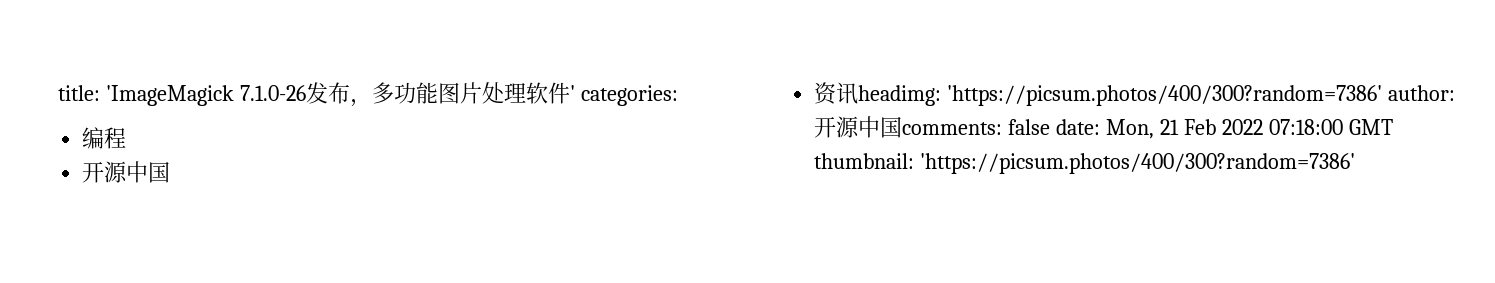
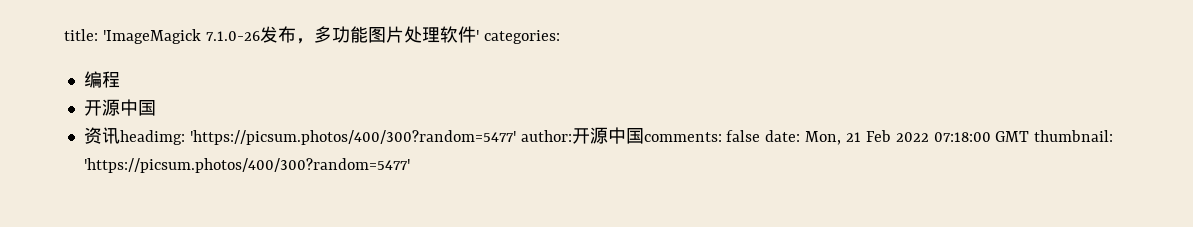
- 资讯headimg: 'https://picsum.photos/400/300?random=7386' author:开源中国comments: false date: Mon, 21 Feb 2022 07:18:00 GMT thumbnail: 'https://picsum.photos/400/300?random=7386'
+ 资讯headimg: 'https://picsum.photos/400/300?random=5477' author:开源中国comments: false date: Mon, 21 Feb 2022 07:18:00 GMT thumbnail: 'https://picsum.photos/400/300?random=5477'

